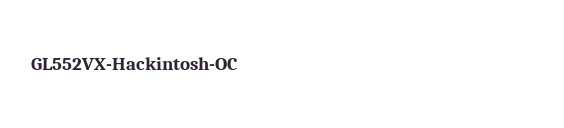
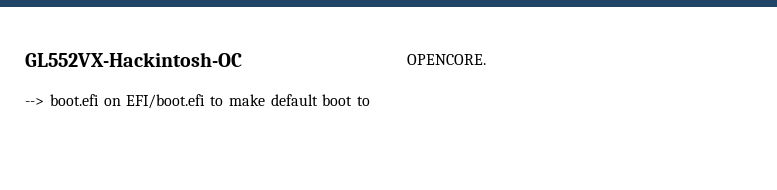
+ --> boot.efi on EFI/boot.efi to make default boot to OPENCORE.

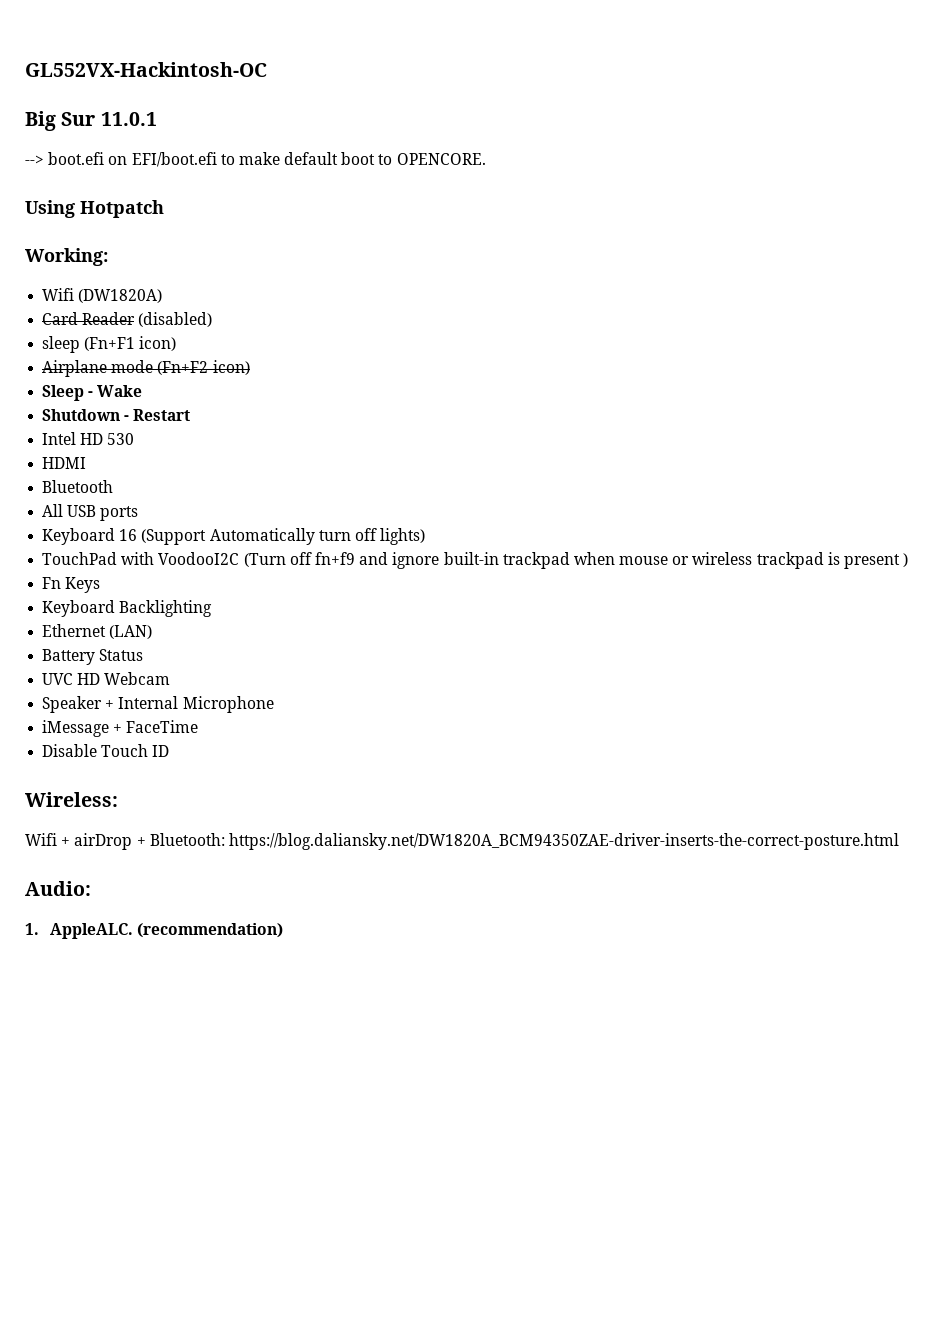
+ Big Sur 11.0.1
+ Using Hotpatch
+ Working:
+ Wifi (DW1820A)
+ Card Reader (disabled)
+ sleep (Fn+F1 icon)
+ Airplane mode (Fn+F2 icon)
+ Sleep - Wake
+ Shutdown - Restart
+ Intel HD 530
+ HDMI
+ Bluetooth
+ All USB ports
+ Keyboard 16 (Support Automatically turn off lights)
+ TouchPad with VoodooI2C (Turn off fn+f9 and ignore built-in trackpad when mouse or wireless trackpad is present )
+ Fn Keys
+ Keyboard Backlighting
+ Ethernet (LAN)
+ Battery Status
+ UVC HD Webcam
+ Speaker + Internal Microphone
+ iMessage + FaceTime
+ Disable Touch ID
+ Wireless:
+ Wifi + airDrop + Bluetooth: https://blog.daliansky.net/DW1820A_BCM94350ZAE-driver-inserts-the-correct-posture.html
+ Audio:
+ 1. AppleALC. (recommendation)

